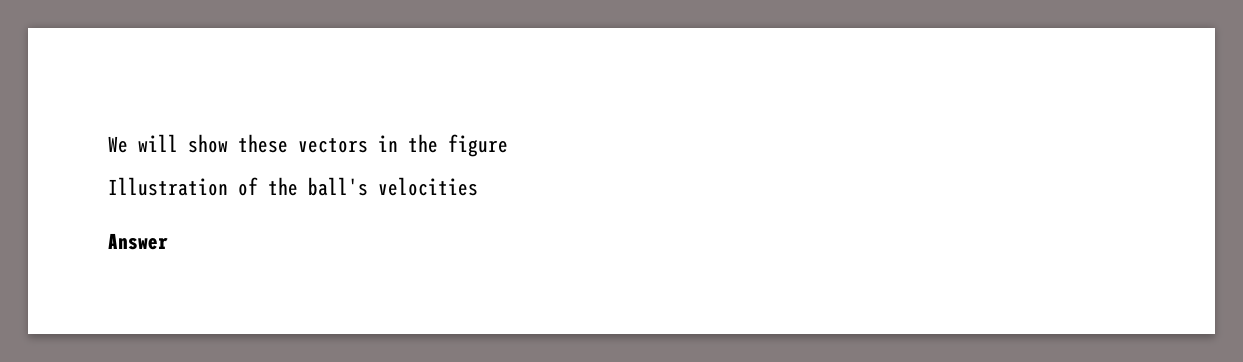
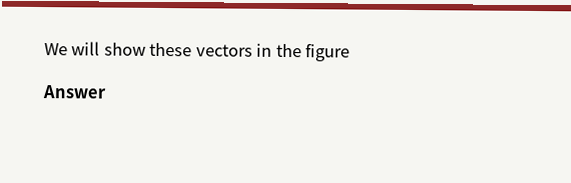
- Illustration of the ball's velocities

